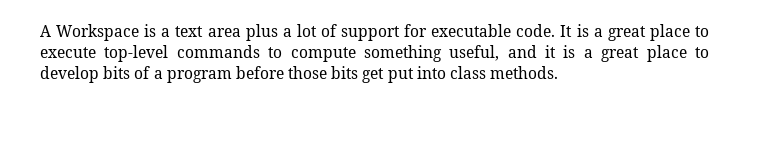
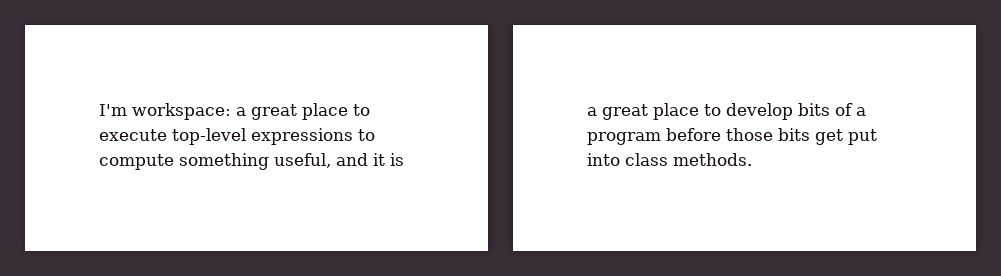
- A Workspace is a text area plus a lot of support for executable code. It is a great place to execute top-level commands to compute something useful, and it is a great place to develop bits of a program before those bits get put into class methods.
+ I'm workspace: a great place to execute top-level expressions to compute something useful, and it is a great place to develop bits of a program before those bits get put into class methods.

